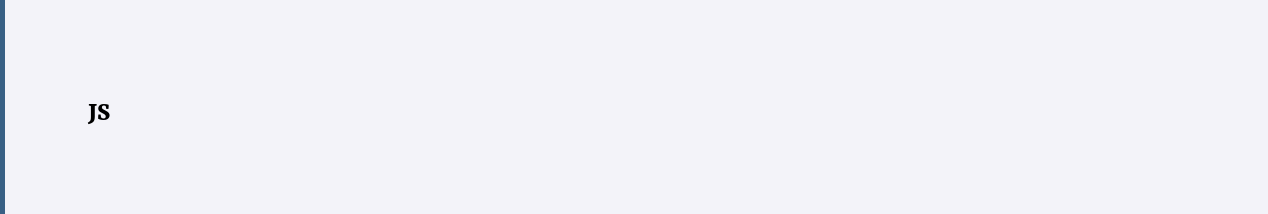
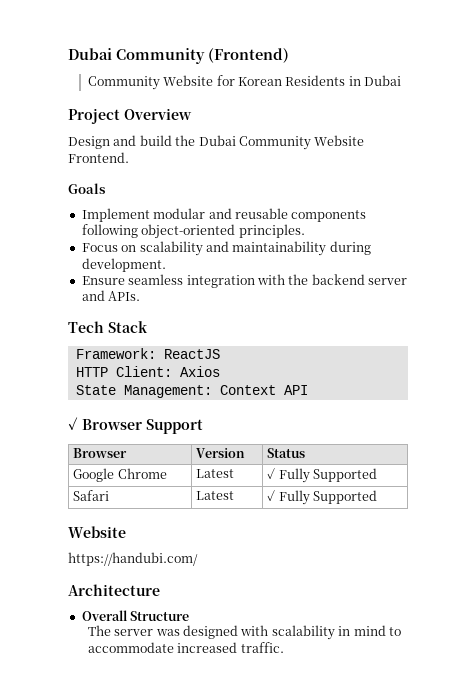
- JS
+ Dubai Community (Frontend)
+ Community Website for Korean Residents in Dubai
+ Project Overview
+ Design and build the Dubai Community Website Frontend.
+ Goals
+ Implement modular and reusable components following object-oriented principles.
+ Focus on scalability and maintainability during development.
+ Ensure seamless integration with the backend server and APIs.
+ Tech Stack
+ Framework: ReactJS
+ HTTP Client: Axios
+ State Management: Context API
+ ✓ Browser Support
+ Browser | Version | Status
+ Google Chrome | Latest | ✓ Fully Supported
+ Safari | Latest | ✓ Fully Supported
+ Website
+ https://handubi.com/
+ Architecture
+ Overall Structure
+ The server was designed with scalability in mind to accommodate increased traffic.

